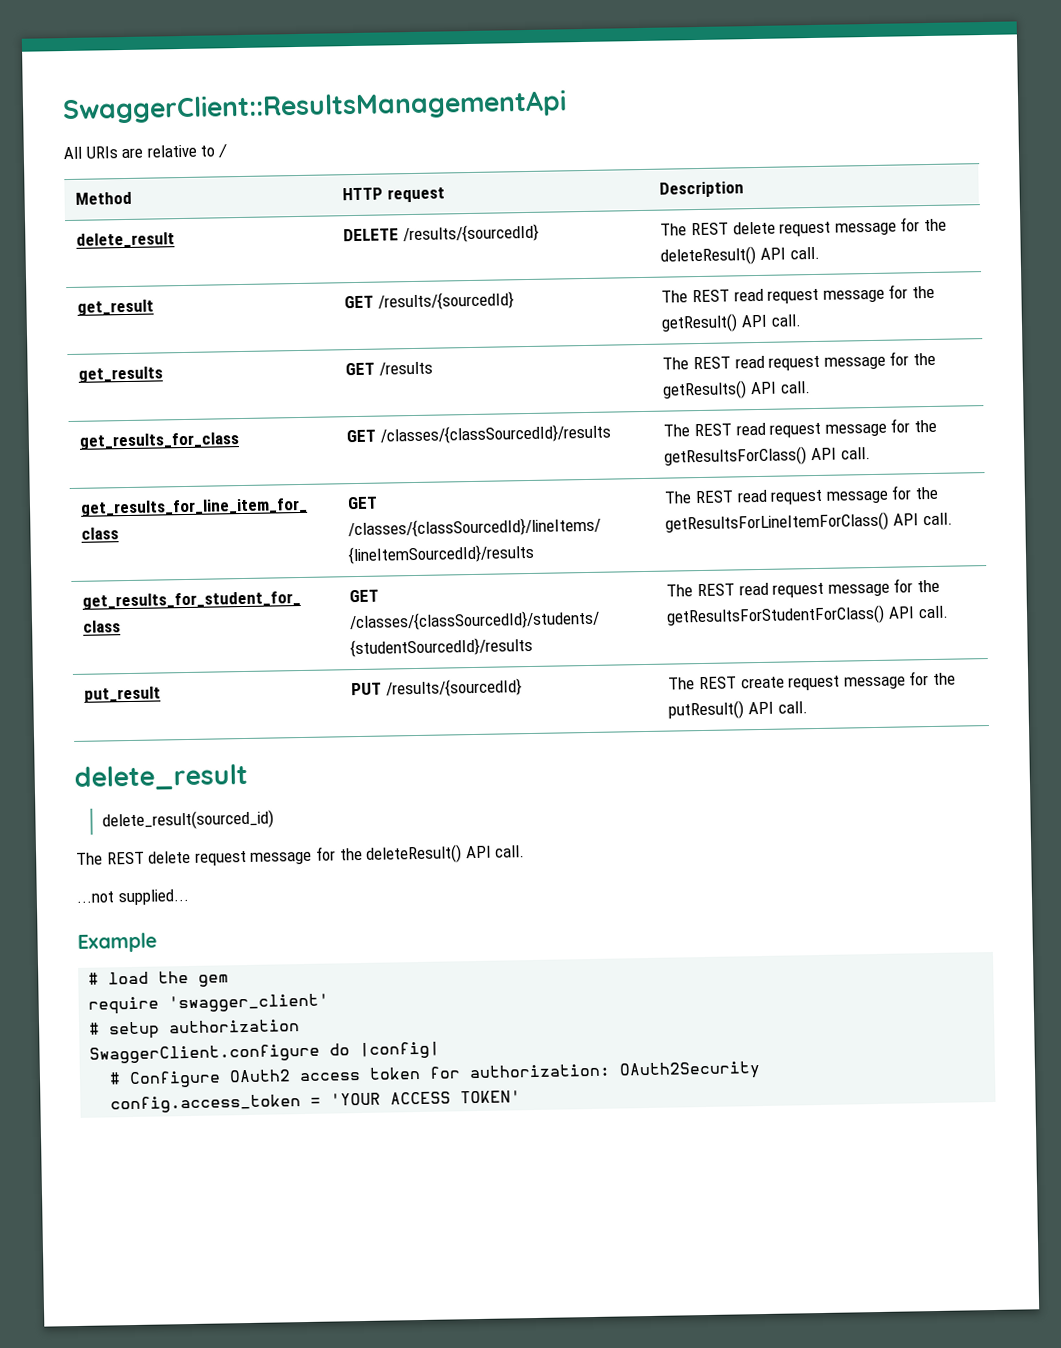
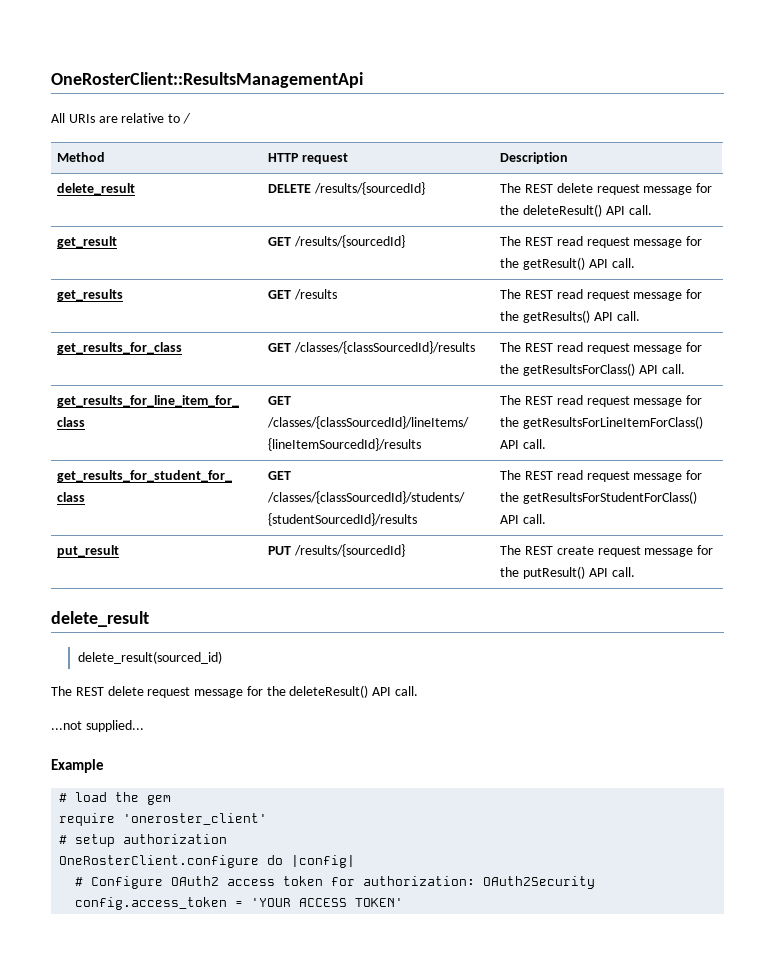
- SwaggerClient::ResultsManagementApi
+ OneRosterClient::ResultsManagementApi
- require 'swagger_client'
+ require 'oneroster_client'
- SwaggerClient.configure do |config|
+ OneRosterClient.configure do |config|

